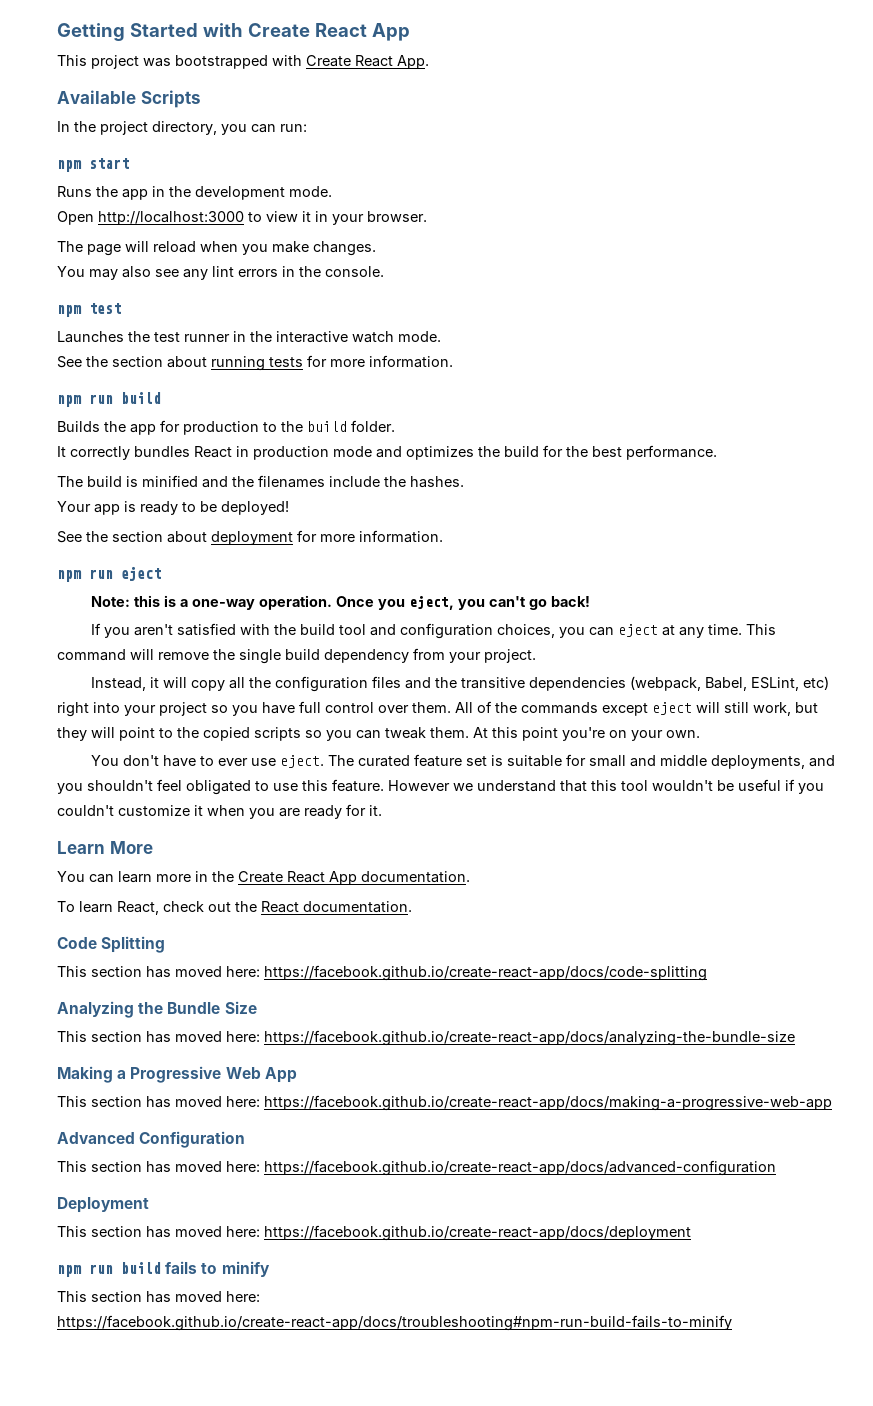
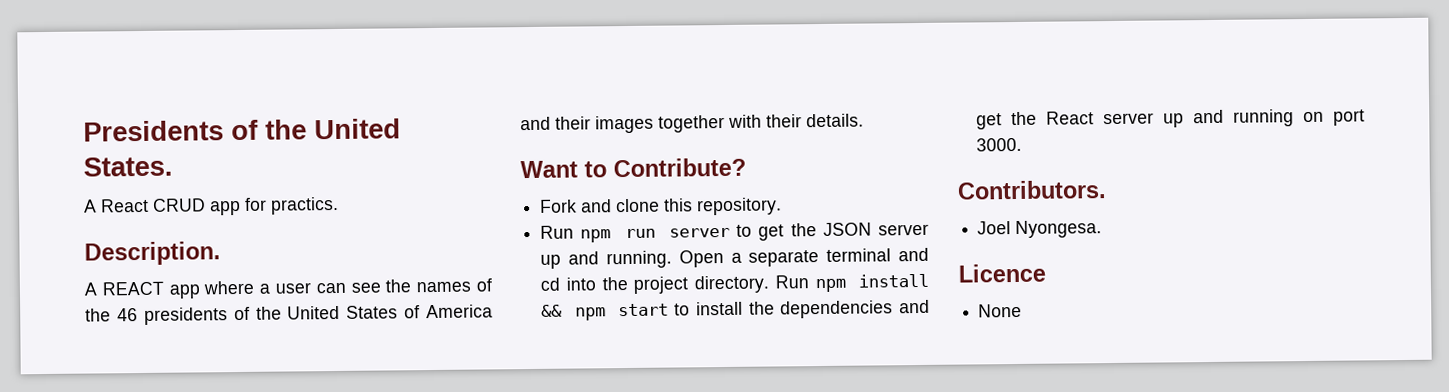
- Getting Started with Create React App
- This project was bootstrapped with Create React App.
- Available Scripts
- In the project directory, you can run:
- npm start
- Runs the app in the development mode.
- Open http://localhost:3000 to view it in your browser.
- The page will reload when you make changes.
- You may also see any lint errors in the console.
- npm test
- Launches the test runner in the interactive watch mode.
- See the section about running tests for more information.
- npm run build
- Builds the app for production to the build folder.
- It correctly bundles React in production mode and optimizes the build for the best performance.
- The build is minified and the filenames include the hashes.
- Your app is ready to be deployed!
- See the section about deployment for more information.
- npm run eject
- Note: this is a one-way operation. Once you eject, you can't go back!
- If you aren't satisfied with the build tool and configuration choices, you can eject at any time. This command will remove the single build dependency from your project.
- Instead, it will copy all the configuration files and the transitive dependencies (webpack, Babel, ESLint, etc) right into your project so you have full control over them. All of the commands except eject will still work, but they will point to the copied scripts so you can tweak them. At this point you're on your own.
- You don't have to ever use eject. The curated feature set is suitable for small and middle deployments, and you shouldn't feel obligated to use this feature. However we understand that this tool wouldn't be useful if you couldn't customize it when you are ready for it.
- Learn More
- You can learn more in the Create React App documentation.
- To learn React, check out the React documentation.
- Code Splitting
- This section has moved here: https://facebook.github.io/create-react-app/docs/code-splitting
- Analyzing the Bundle Size
- This section has moved here: https://facebook.github.io/create-react-app/docs/analyzing-the-bundle-size
- Making a Progressive Web App
- This section has moved here: https://facebook.github.io/create-react-app/docs/making-a-progressive-web-app
- Advanced Configuration
- This section has moved here: https://facebook.github.io/create-react-app/docs/advanced-configuration
- Deployment
- This section has moved here: https://facebook.github.io/create-react-app/docs/deployment
- npm run build fails to minify
- This section has moved here: https://facebook.github.io/create-react-app/docs/troubleshooting#npm-run-build-fails-to-minify
+ Presidents of the United States.
+ A React CRUD app for practics.
+ Description.
+ A REACT app where a user can see the names of the 46 presidents of the United States of America and their images together with their details.
+ Want to Contribute?
+ Fork and clone this repository.
+ Run npm run server to get the JSON server up and running. Open a separate terminal and cd into the project directory. Run npm install && npm start to install the dependencies and get the React server up and running on port 3000.
+ Contributors.
+ Joel Nyongesa.
+ Licence
+ None

